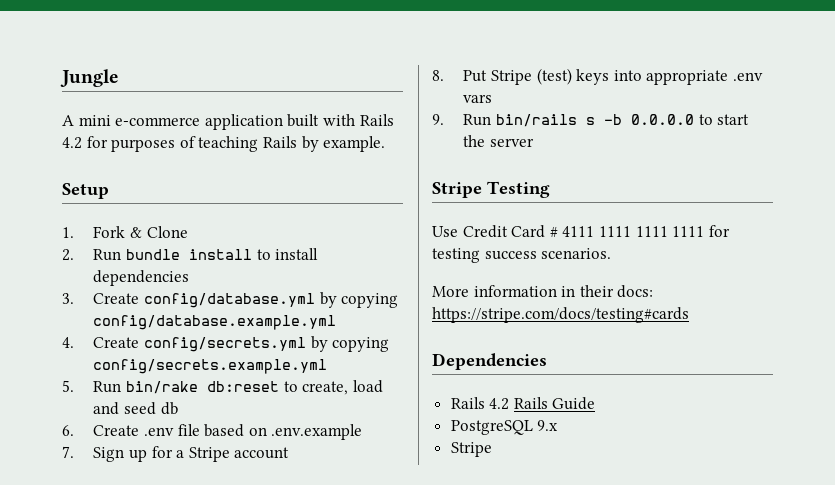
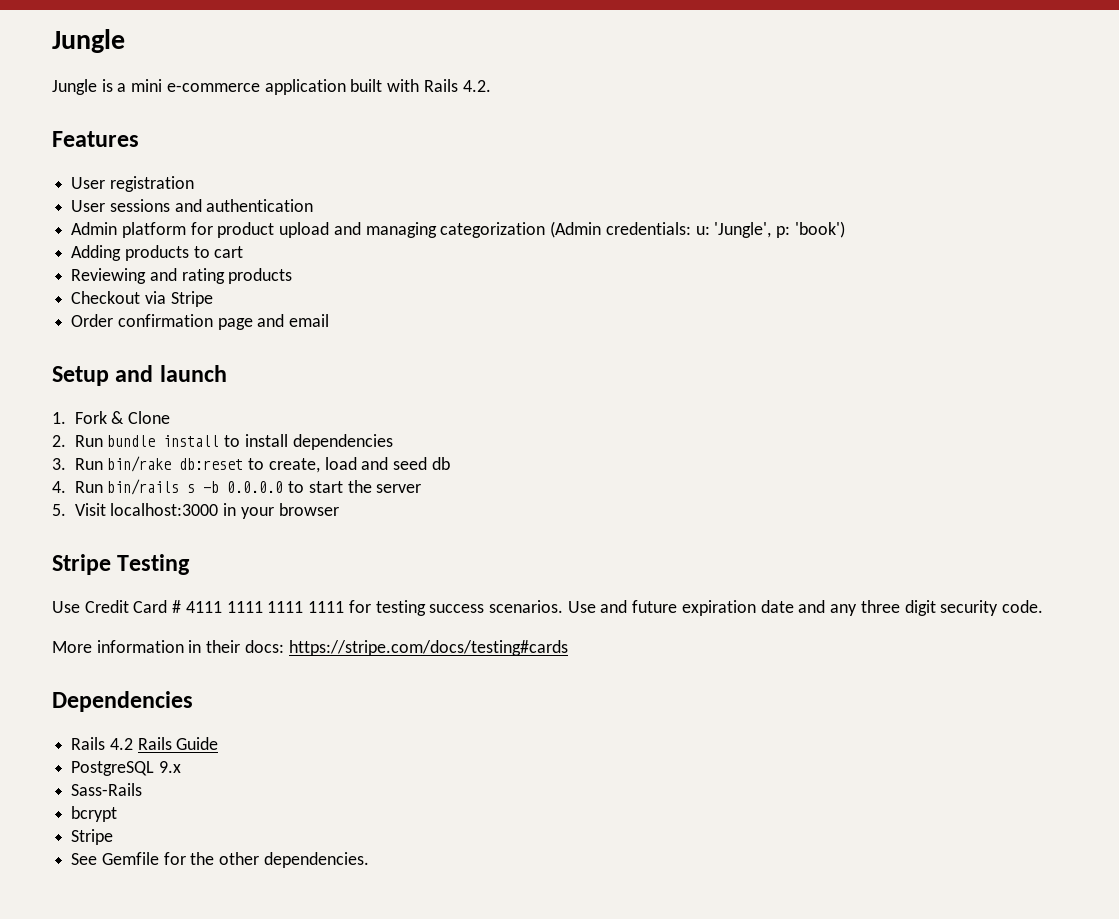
- A mini e-commerce application built with Rails 4.2 for purposes of teaching Rails by example.
+ Jungle is a mini e-commerce application built with Rails 4.2.
+ Features
+ User registration
+ User sessions and authentication
+ Admin platform for product upload and managing categorization (Admin credentials: u: 'Jungle', p: 'book')
+ Adding products to cart
+ Reviewing and rating products
+ Checkout via Stripe
+ Order confirmation page and email
- Setup
+ Setup and launch
- 3. Create config/database.yml by copying config/database.example.yml
- 4. Create config/secrets.yml by copying config/secrets.example.yml
- 5. Run bin/rake db:reset to create, load and seed db
+ 3. Run bin/rake db:reset to create, load and seed db
- 6. Create .env file based on .env.example
- 7. Sign up for a Stripe account
- 8. Put Stripe (test) keys into appropriate .env vars
- 9. Run bin/rails s -b 0.0.0.0 to start the server
+ 4. Run bin/rails s -b 0.0.0.0 to start the server
+ 5. Visit localhost:3000 in your browser
+ Use and future expiration date and any three digit security code.
  PostgreSQL 9.x
+ Sass-Rails
+ bcrypt
  Stripe
+ See Gemfile for the other dependencies.

